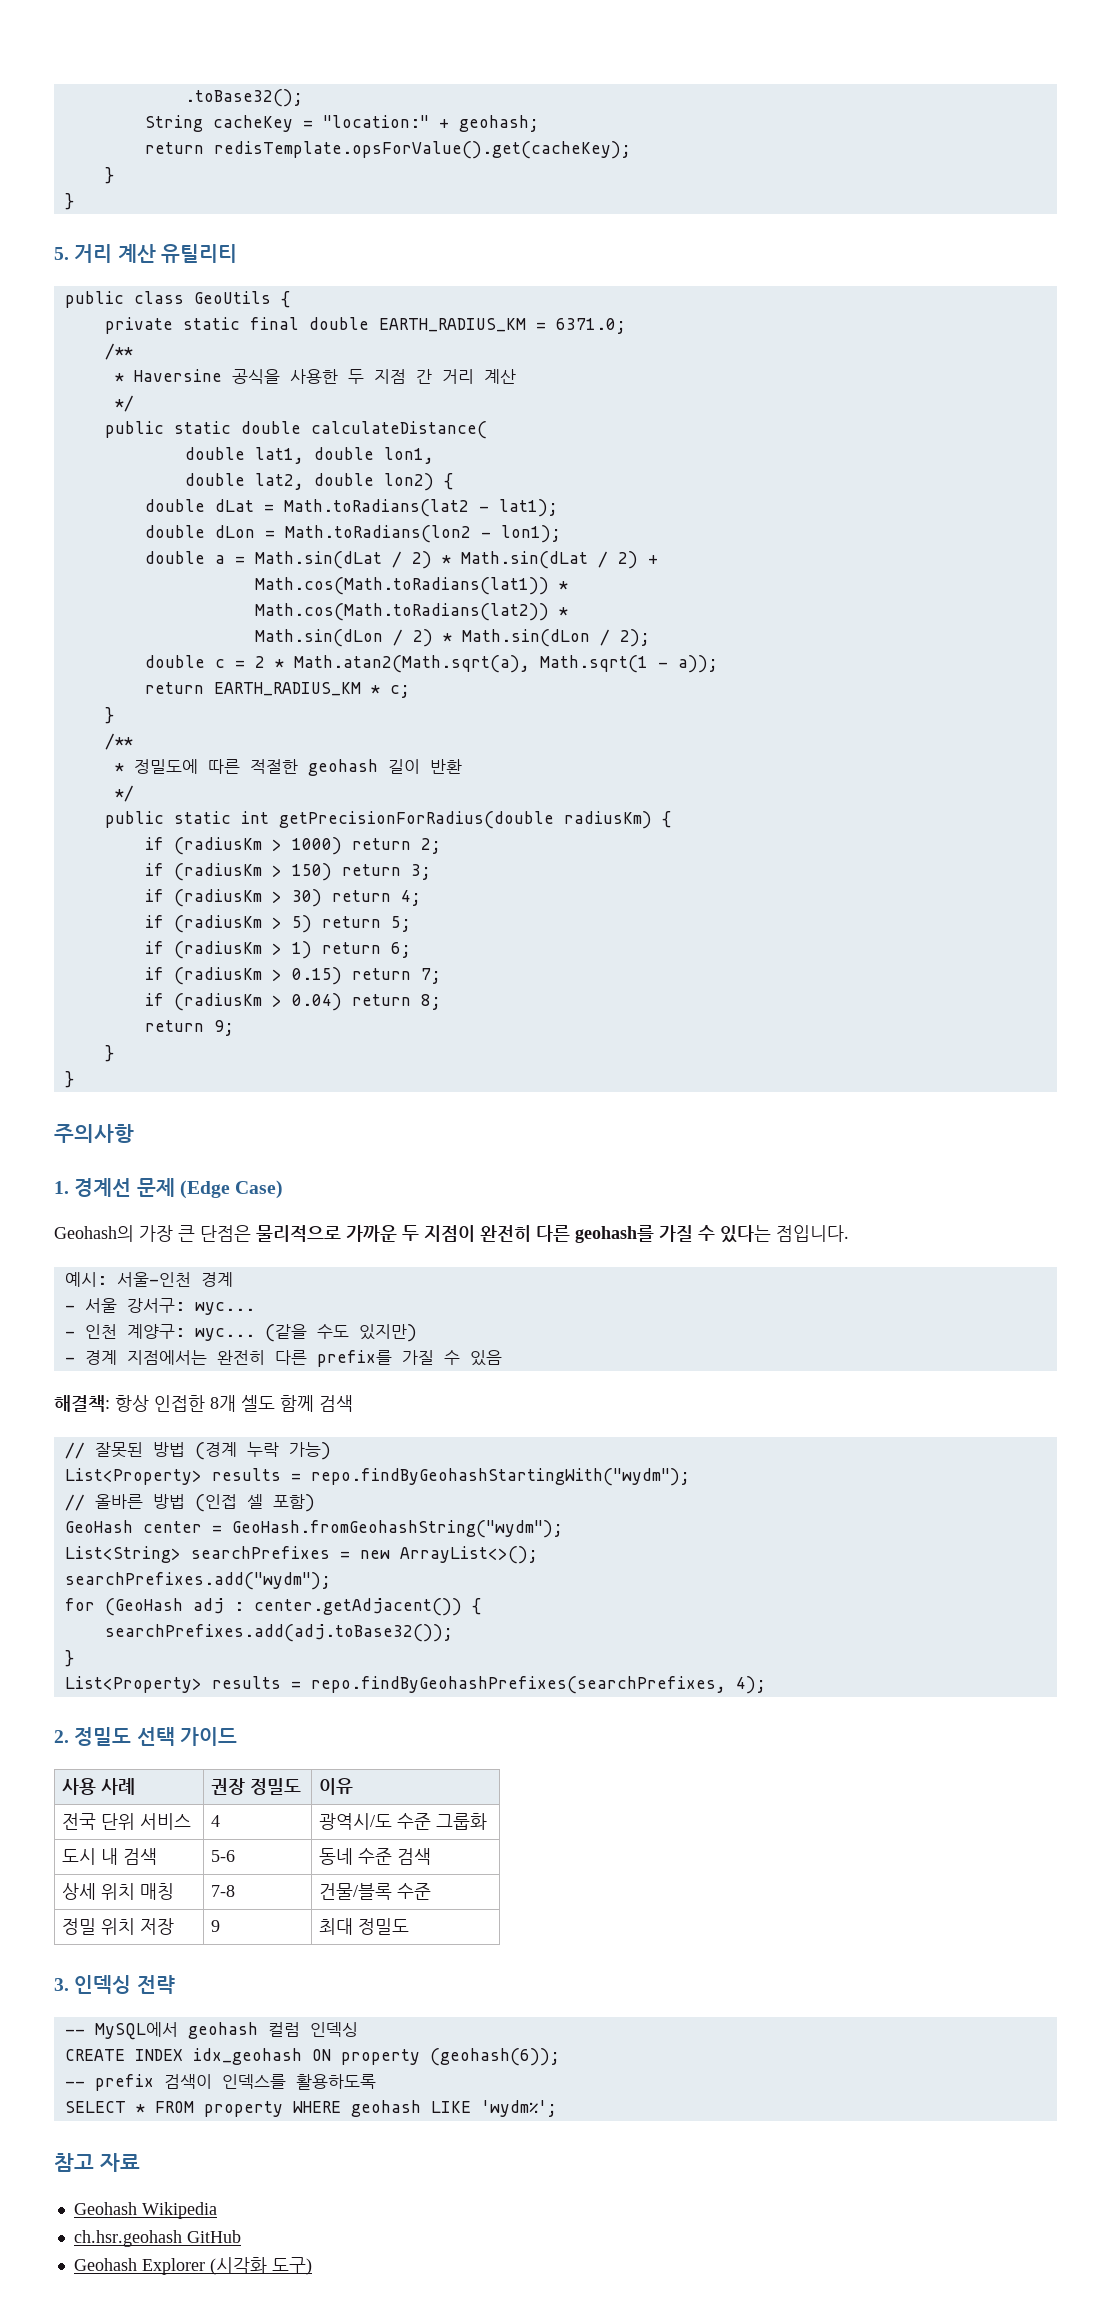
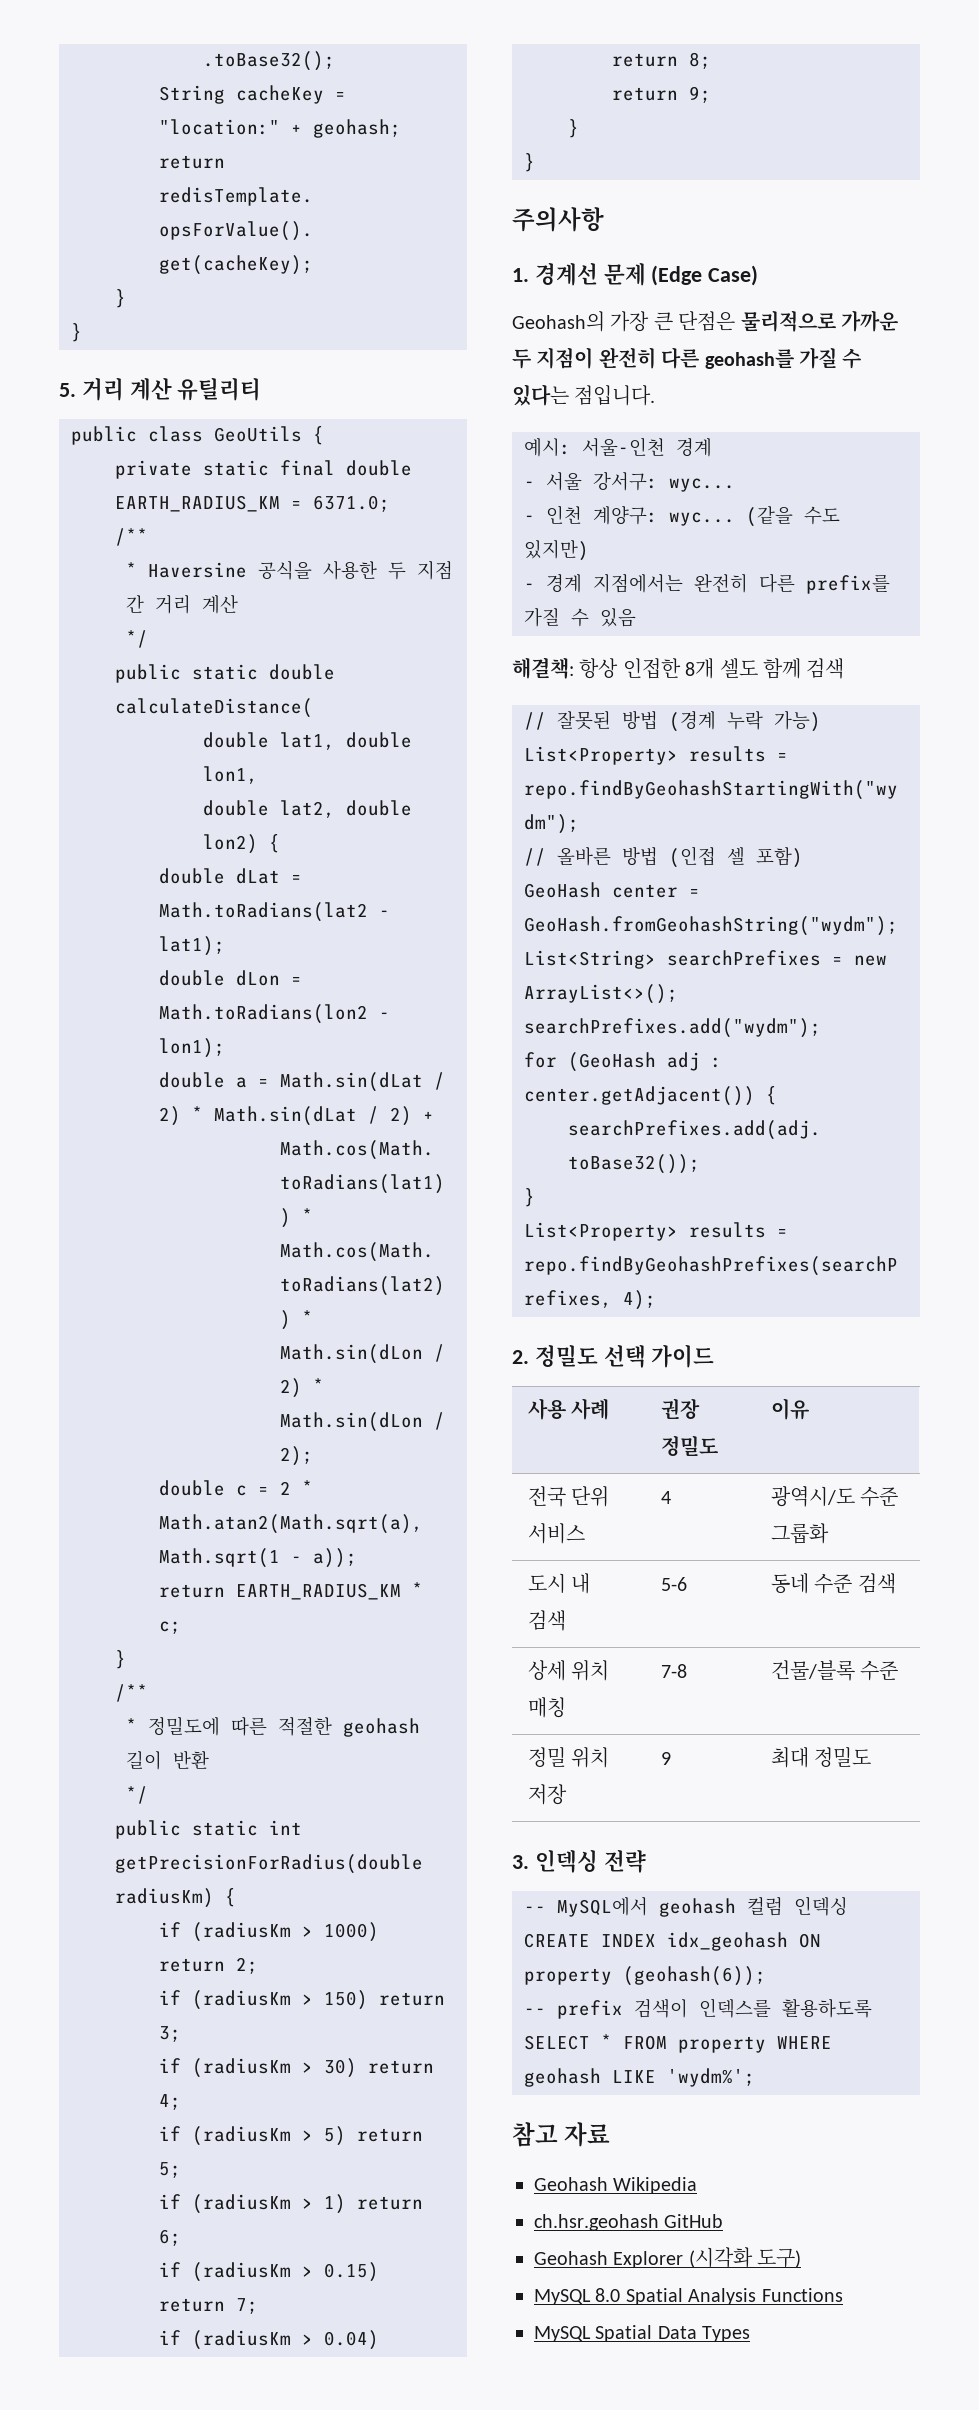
+ MySQL 8.0 Spatial Analysis Functions
+ MySQL Spatial Data Types

